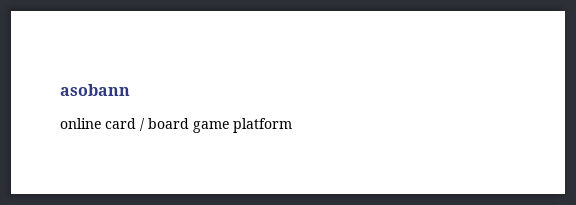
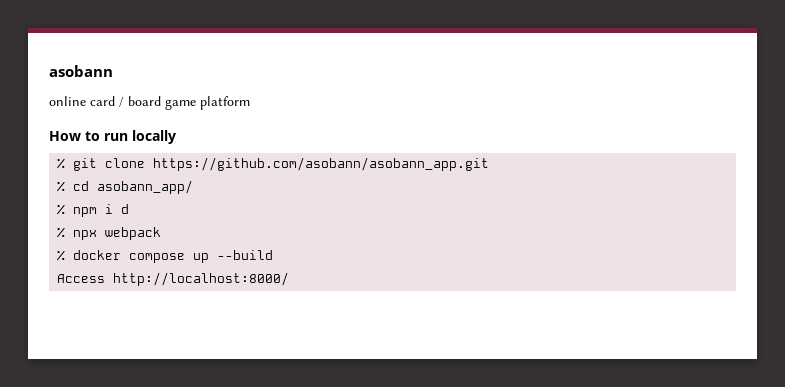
+ How to run locally
+ % git clone https://github.com/asobann/asobann_app.git
+ % cd asobann_app/
+ % npm i d
+ % npx webpack
+ % docker compose up --build
+ Access http://localhost:8000/

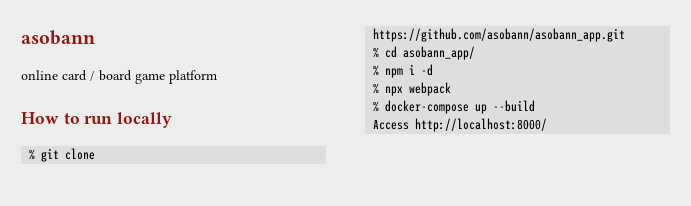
- % npm i d
+ % npm i -d
- % docker compose up --build
+ % docker-compose up --build

